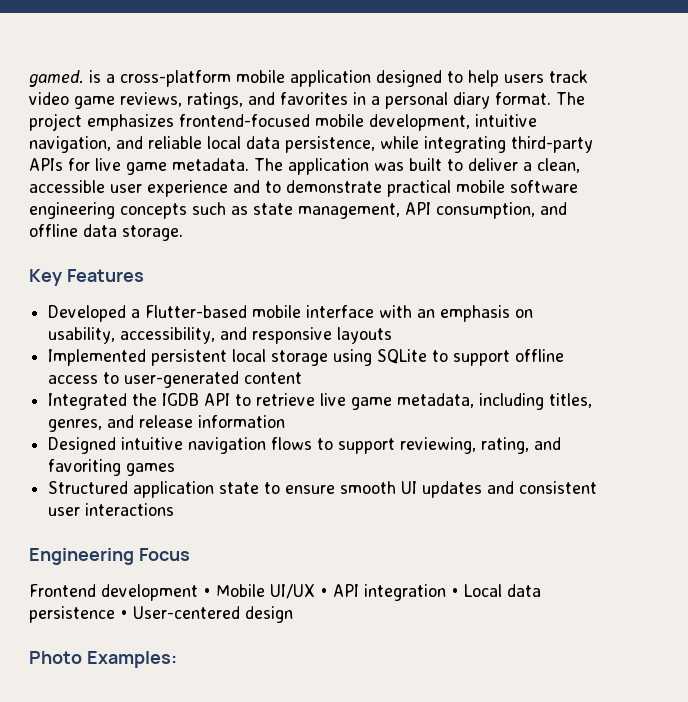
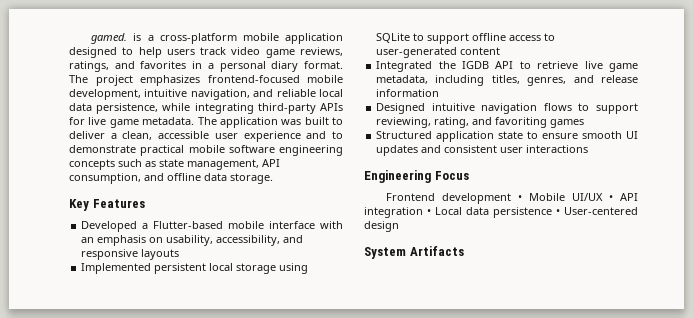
- Photo Examples:
+ System Artifacts

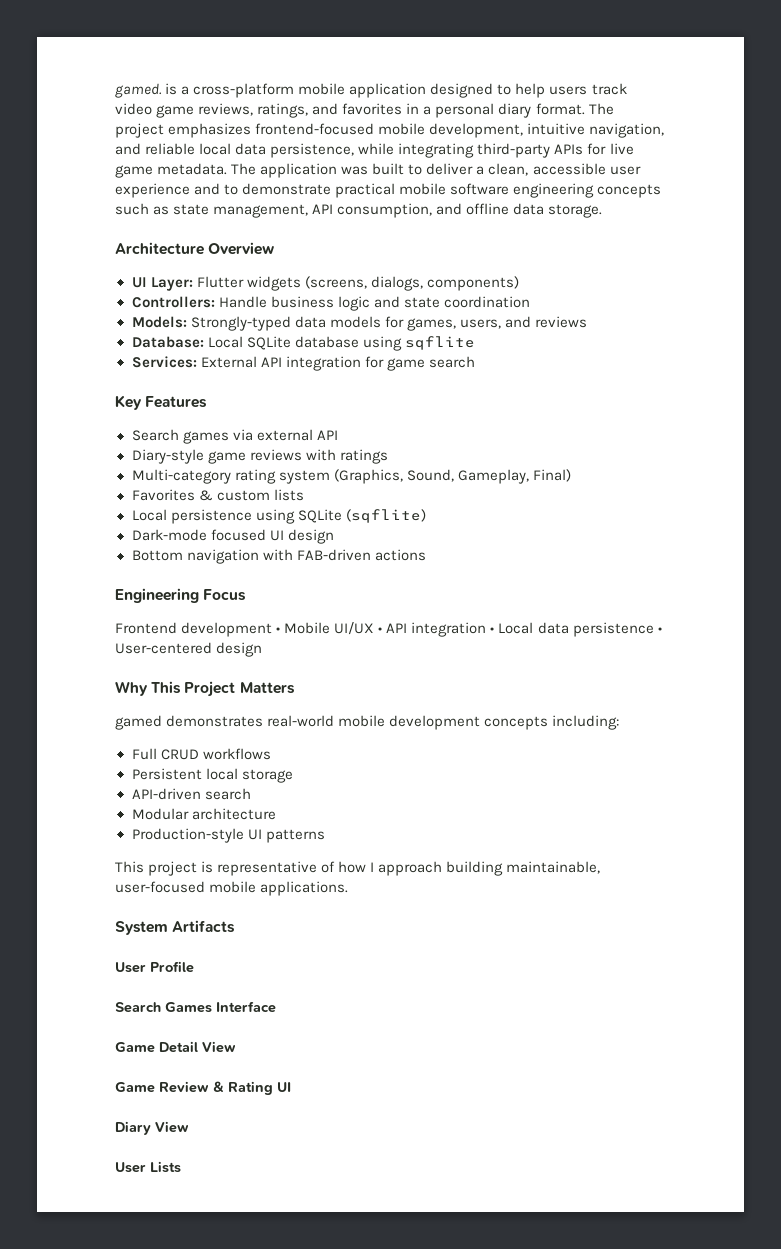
+ Architecture Overview
+ UI Layer: Flutter widgets (screens, dialogs, components)
+ Controllers: Handle business logic and state coordination
+ Models: Strongly-typed data models for games, users, and reviews
+ Database: Local SQLite database using sqflite
+ Services: External API integration for game search
  Key Features
- Developed a Flutter-based mobile interface with an emphasis on usability, accessibility, and responsive layouts
- Implemented persistent local storage using SQLite to support offline access to user-generated content
- Integrated the IGDB API to retrieve live game metadata, including titles, genres, and release information
- Designed intuitive navigation flows to support reviewing, rating, and favoriting games
- Structured application state to ensure smooth UI updates and consistent user interactions
+ Search games via external API
+ Diary-style game reviews with ratings
+ Multi-category rating system (Graphics, Sound, Gameplay, Final)
+ Favorites & custom lists
+ Local persistence using SQLite (sqflite)
+ Dark-mode focused UI design
+ Bottom navigation with FAB-driven actions
+ Why This Project Matters
+ gamed demonstrates real-world mobile development concepts including:
+ Full CRUD workflows
+ Persistent local storage
+ API-driven search
+ Modular architecture
+ Production-style UI patterns
+ This project is representative of how I approach building maintainable, user-focused mobile applications.
  System Artifacts
+ User Profile
+ Search Games Interface
+ Game Detail View
+ Game Review & Rating UI
+ Diary View
+ User Lists

